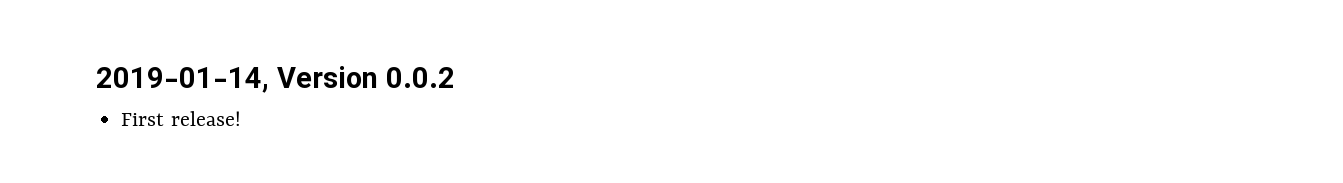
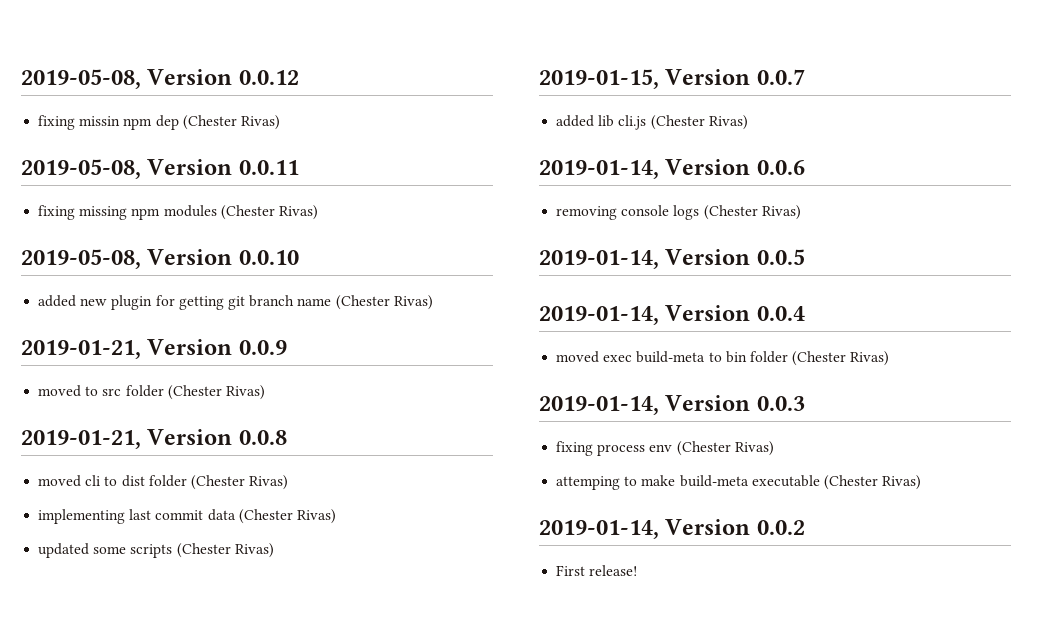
+ 2019-05-08, Version 0.0.12
+ fixing missin npm dep (Chester Rivas)
+ 2019-05-08, Version 0.0.11
+ fixing missing npm modules (Chester Rivas)
+ 2019-05-08, Version 0.0.10
+ added new plugin for getting git branch name (Chester Rivas)
+ 2019-01-21, Version 0.0.9
+ moved to src folder (Chester Rivas)
+ 2019-01-21, Version 0.0.8
+ moved cli to dist folder (Chester Rivas)
+ implementing last commit data (Chester Rivas)
+ updated some scripts (Chester Rivas)
+ 2019-01-15, Version 0.0.7
+ added lib cli.js (Chester Rivas)
+ 2019-01-14, Version 0.0.6
+ removing console logs (Chester Rivas)
+ 2019-01-14, Version 0.0.5
+ 2019-01-14, Version 0.0.4
+ moved exec build-meta to bin folder (Chester Rivas)
+ 2019-01-14, Version 0.0.3
+ fixing process env (Chester Rivas)
+ attemping to make build-meta executable (Chester Rivas)

